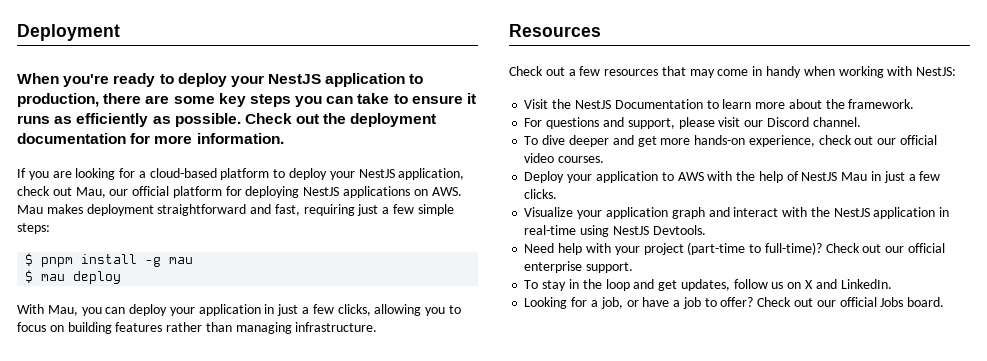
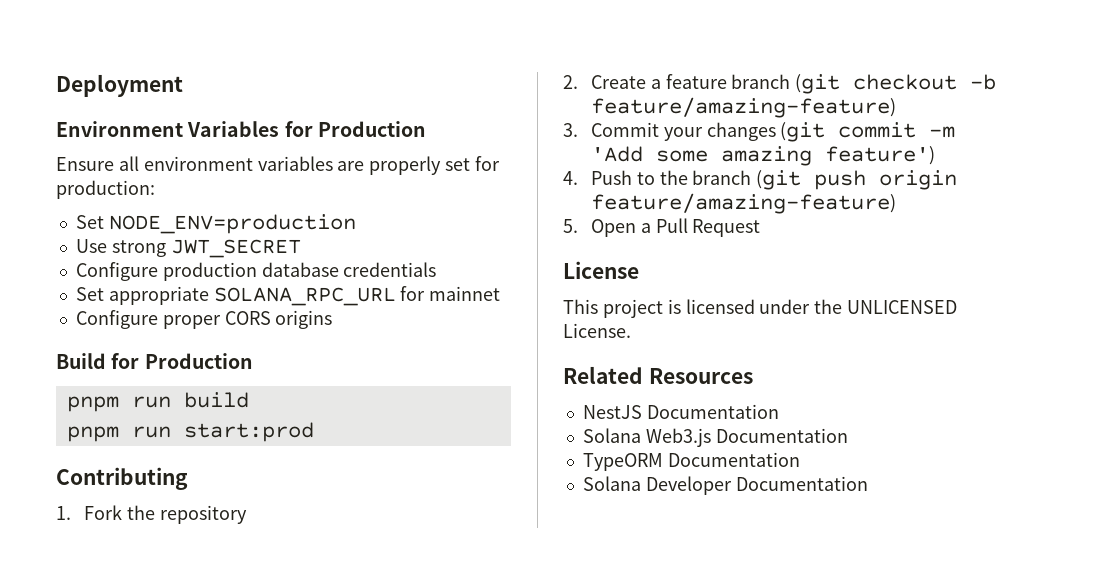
- When you're ready to deploy your NestJS application to production, there are some key steps you can take to ensure it runs as efficiently as possible. Check out the deployment documentation for more information.
- If you are looking for a cloud-based platform to deploy your NestJS application, check out Mau, our official platform for deploying NestJS applications on AWS. Mau makes deployment straightforward and fast, requiring just a few simple steps:
- $ pnpm install -g mau
- $ mau deploy
- With Mau, you can deploy your application in just a few clicks, allowing you to focus on building features rather than managing infrastructure.
- Resources
- Check out a few resources that may come in handy when working with NestJS:
- Visit the NestJS Documentation to learn more about the framework.
- For questions and support, please visit our Discord channel.
- To dive deeper and get more hands-on experience, check out our official video courses.
- Deploy your application to AWS with the help of NestJS Mau in just a few clicks.
- Visualize your application graph and interact with the NestJS application in real-time using NestJS Devtools.
- Need help with your project (part-time to full-time)? Check out our official enterprise support.
- To stay in the loop and get updates, follow us on X and LinkedIn.
- Looking for a job, or have a job to offer? Check out our official Jobs board.
+ Environment Variables for Production
+ Ensure all environment variables are properly set for production:
+ Set NODE_ENV=production
+ Use strong JWT_SECRET
+ Configure production database credentials
+ Set appropriate SOLANA_RPC_URL for mainnet
+ Configure proper CORS origins
+ Build for Production
+ pnpm run build
+ pnpm run start:prod
+ Contributing
+ 1. Fork the repository
+ 2. Create a feature branch (git checkout -b feature/amazing-feature)
+ 3. Commit your changes (git commit -m 'Add some amazing feature')
+ 4. Push to the branch (git push origin feature/amazing-feature)
+ 5. Open a Pull Request
+ License
+ This project is licensed under the UNLICENSED License.
+ Related Resources
+ NestJS Documentation
+ Solana Web3.js Documentation
+ TypeORM Documentation
+ Solana Developer Documentation

